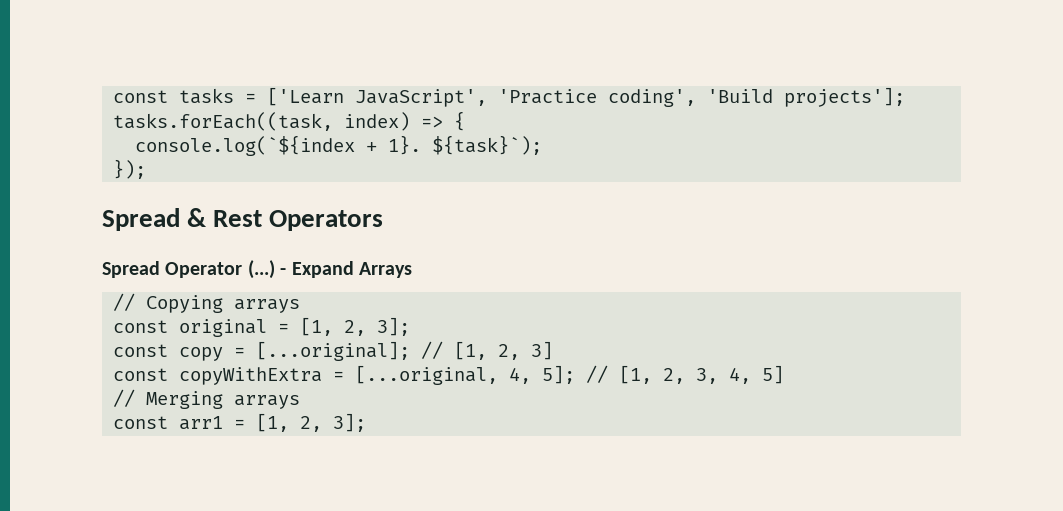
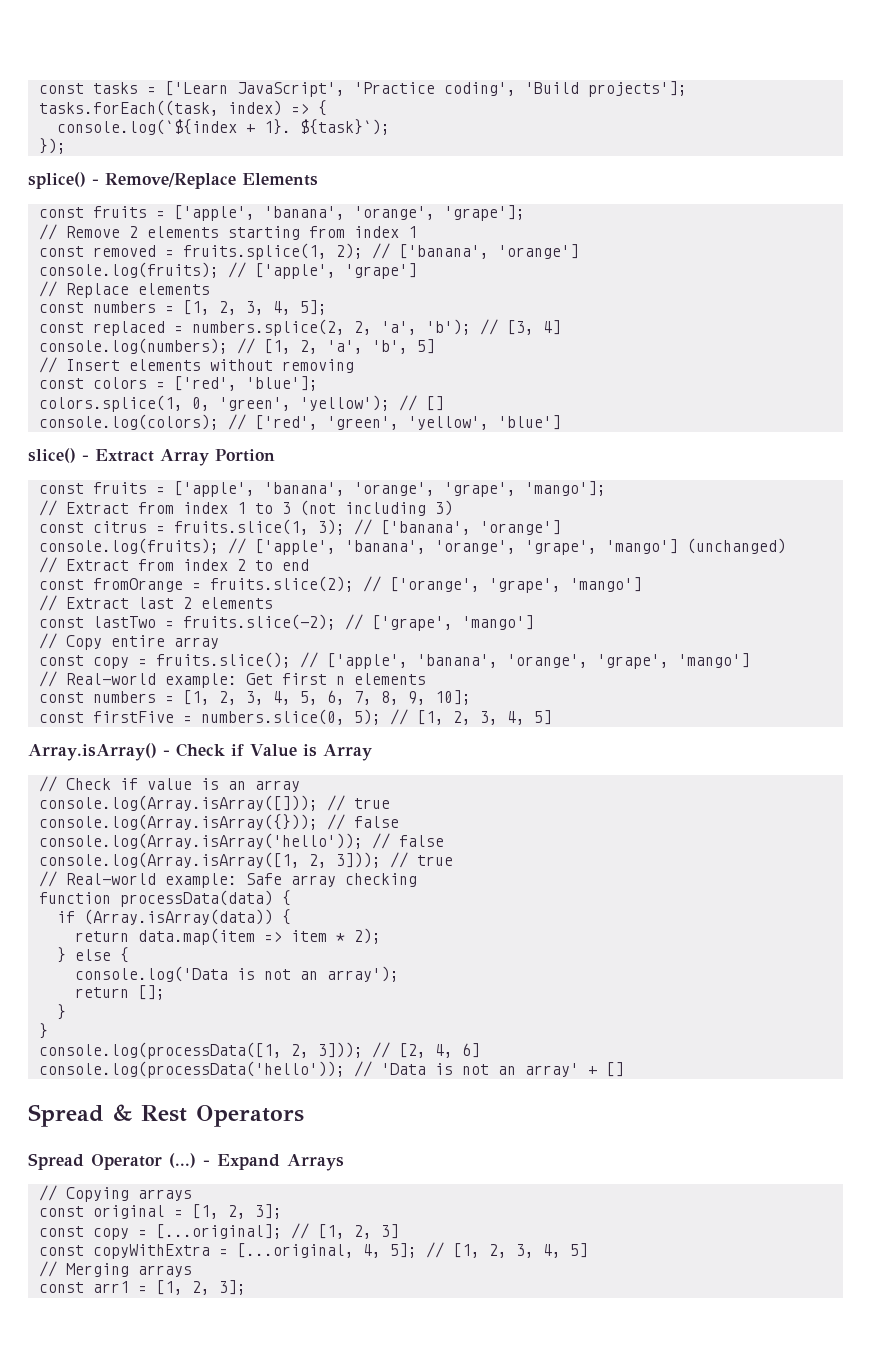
+ splice() - Remove/Replace Elements
+ const fruits = ['apple', 'banana', 'orange', 'grape'];
+ // Remove 2 elements starting from index 1
+ const removed = fruits.splice(1, 2); // ['banana', 'orange']
+ console.log(fruits); // ['apple', 'grape']
+ // Replace elements
+ const numbers = [1, 2, 3, 4, 5];
+ const replaced = numbers.splice(2, 2, 'a', 'b'); // [3, 4]
+ console.log(numbers); // [1, 2, 'a', 'b', 5]
+ // Insert elements without removing
+ const colors = ['red', 'blue'];
+ colors.splice(1, 0, 'green', 'yellow'); // []
+ console.log(colors); // ['red', 'green', 'yellow', 'blue']
+ slice() - Extract Array Portion
+ const fruits = ['apple', 'banana', 'orange', 'grape', 'mango'];
+ // Extract from index 1 to 3 (not including 3)
+ const citrus = fruits.slice(1, 3); // ['banana', 'orange']
+ console.log(fruits); // ['apple', 'banana', 'orange', 'grape', 'mango'] (unchanged)
+ // Extract from index 2 to end
+ const fromOrange = fruits.slice(2); // ['orange', 'grape', 'mango']
+ // Extract last 2 elements
+ const lastTwo = fruits.slice(-2); // ['grape', 'mango']
+ // Copy entire array
+ const copy = fruits.slice(); // ['apple', 'banana', 'orange', 'grape', 'mango']
+ // Real-world example: Get first n elements
+ const numbers = [1, 2, 3, 4, 5, 6, 7, 8, 9, 10];
+ const firstFive = numbers.slice(0, 5); // [1, 2, 3, 4, 5]
+ Array.isArray() - Check if Value is Array
+ // Check if value is an array
+ console.log(Array.isArray([])); // true
+ console.log(Array.isArray({})); // false
+ console.log(Array.isArray('hello')); // false
+ console.log(Array.isArray([1, 2, 3])); // true
+ // Real-world example: Safe array checking
+ function processData(data) {
+ if (Array.isArray(data)) {
+ return data.map(item => item * 2);
+ } else {
+ console.log('Data is not an array');
+ return [];
+ }
+ }
+ console.log(processData([1, 2, 3])); // [2, 4, 6]
+ console.log(processData('hello')); // 'Data is not an array' + []

